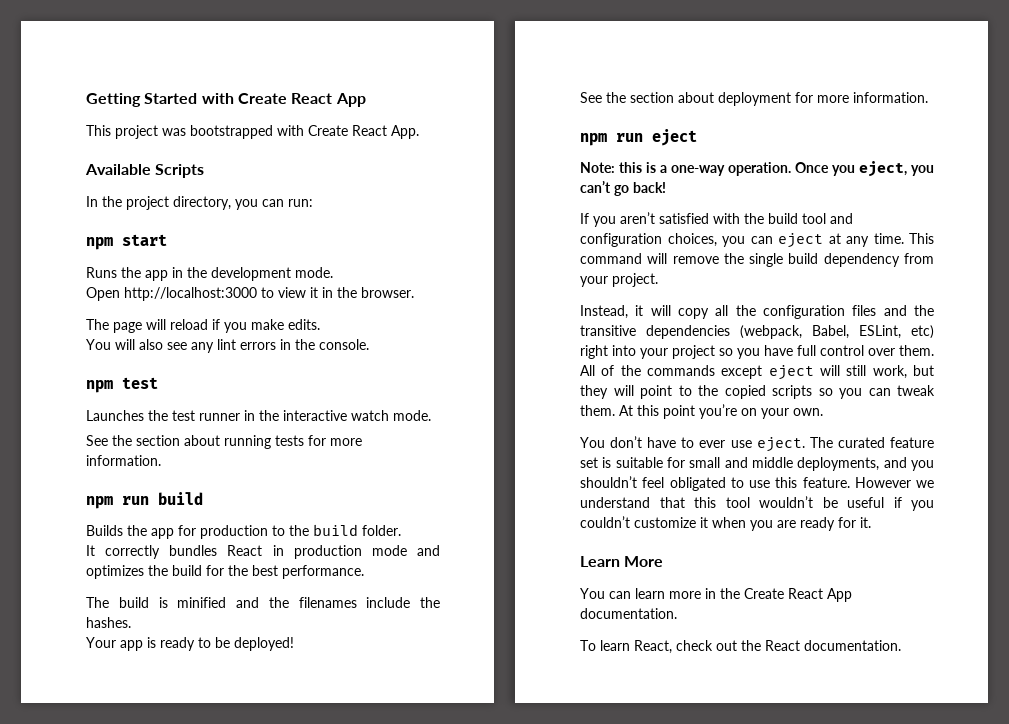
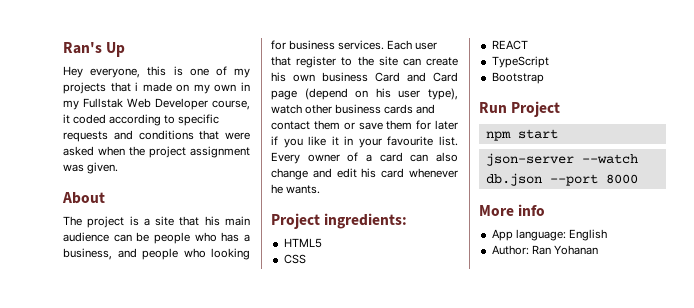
- Getting Started with Create React App
- This project was bootstrapped with Create React App.
- Available Scripts
- In the project directory, you can run:
+ Ran's Up
+ Hey everyone, this is one of my projects that i made on my own in my Fullstak Web Developer course, it coded according to specific requests and conditions that were asked when the project assignment was given.
+ About
+ The project is a site that his main audience can be people who has a business, and people who looking for business services. Each user that register to the site can create his own business Card and Card page (depend on his user type), watch other business cards and contact them or save them for later if you like it in your favourite list. Every owner of a card can also change and edit his card whenever he wants.
+ Project ingredients:
+ HTML5
+ CSS
+ REACT
+ TypeScript
+ Bootstrap
+ Run Project
  npm start
- Runs the app in the development mode.
- Open http://localhost:3000 to view it in the browser.
- The page will reload if you make edits.
- You will also see any lint errors in the console.
- npm test
- Launches the test runner in the interactive watch mode.
- See the section about running tests for more information.
- npm run build
- Builds the app for production to the build folder.
- It correctly bundles React in production mode and optimizes the build for the best performance.
- The build is minified and the filenames include the hashes.
- Your app is ready to be deployed!
- See the section about deployment for more information.
- npm run eject
- Note: this is a one-way operation. Once you eject, you can’t go back!
- If you aren’t satisfied with the build tool and configuration choices, you can eject at any time. This command will remove the single build dependency from your project.
- Instead, it will copy all the configuration files and the transitive dependencies (webpack, Babel, ESLint, etc) right into your project so you have full control over them. All of the commands except eject will still work, but they will point to the copied scripts so you can tweak them. At this point you’re on your own.
- You don’t have to ever use eject. The curated feature set is suitable for small and middle deployments, and you shouldn’t feel obligated to use this feature. However we understand that this tool wouldn’t be useful if you couldn’t customize it when you are ready for it.
- Learn More
- You can learn more in the Create React App documentation.
- To learn React, check out the React documentation.
+ json-server --watch db.json --port 8000
+ More info
+ App language: English
+ Author: Ran Yohanan

